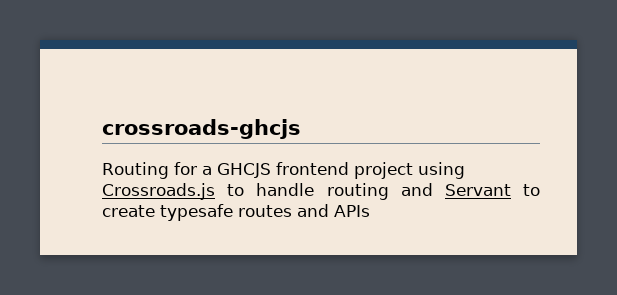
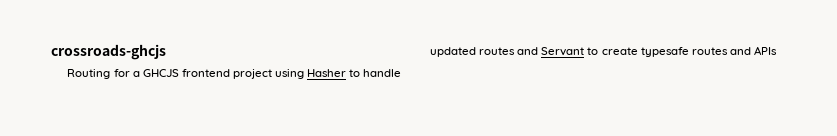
- Routing for a GHCJS frontend project using Crossroads.js to handle routing and Servant to create typesafe routes and APIs
+ Routing for a GHCJS frontend project using Hasher to handle updated routes and Servant to create typesafe routes and APIs

